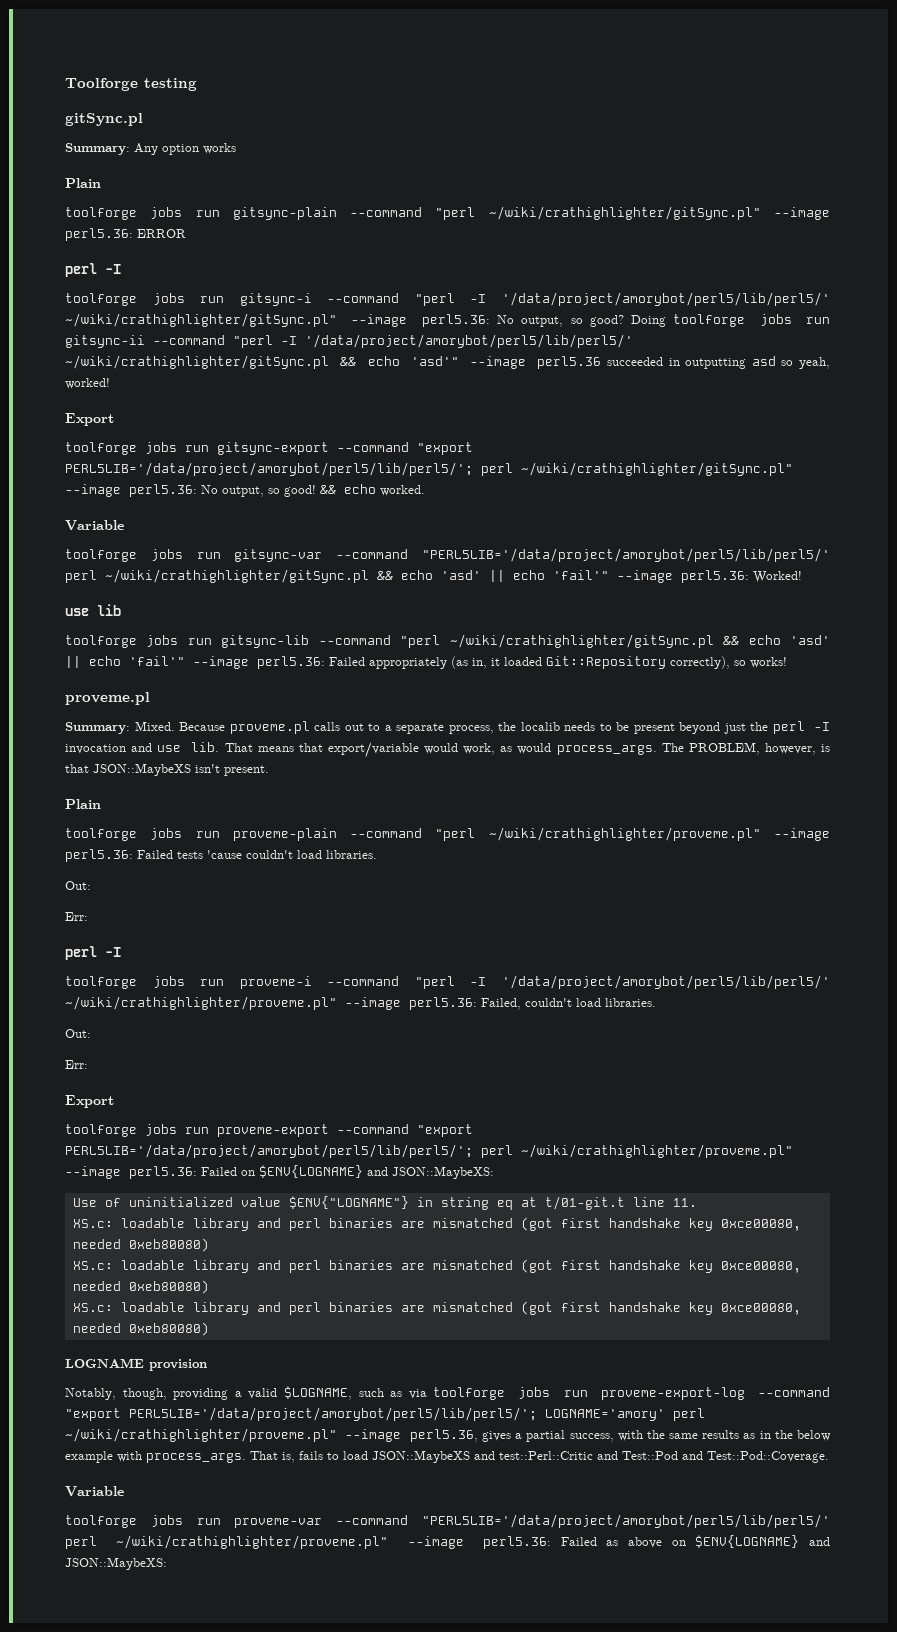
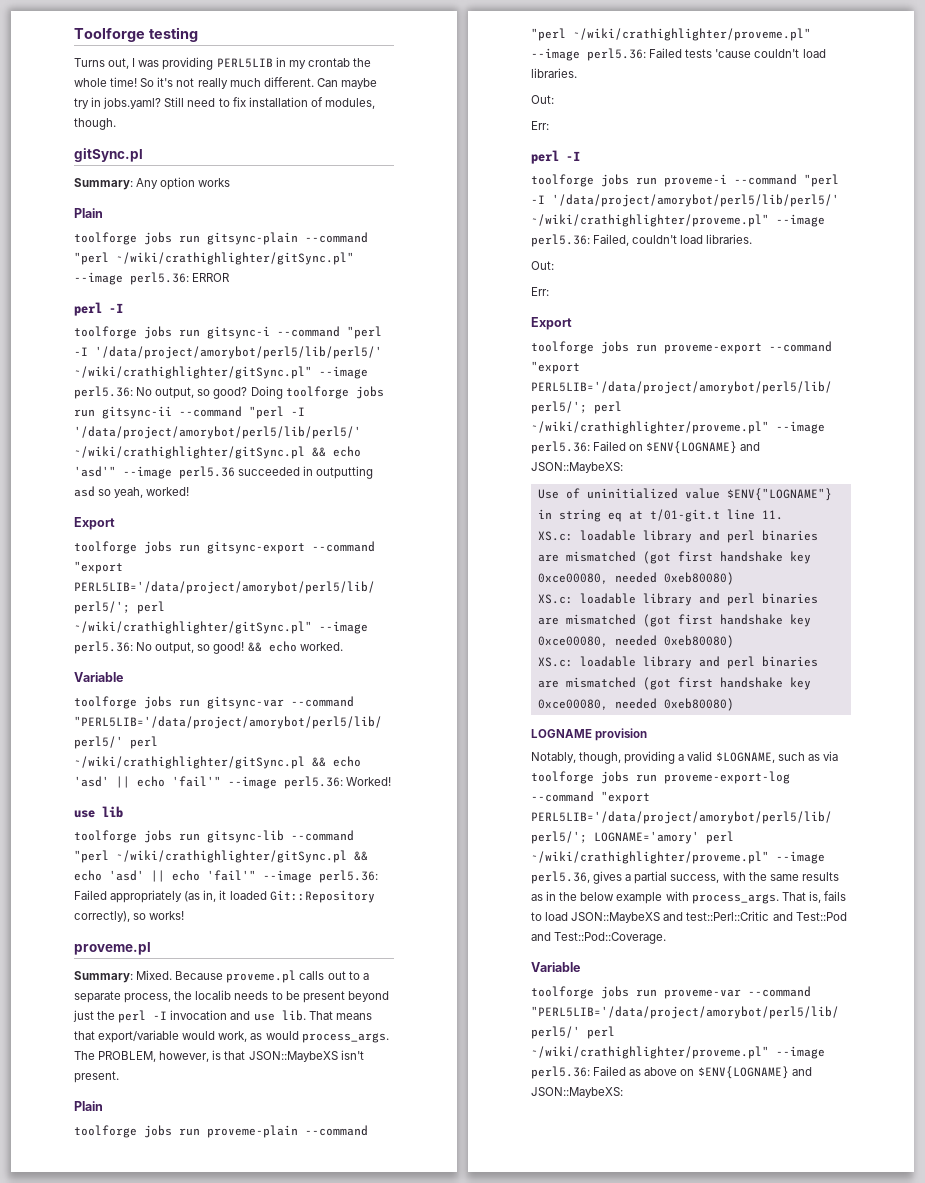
+ Turns out, I was providing PERL5LIB in my crontab the whole time! So it's not really much different. Can maybe try in jobs.yaml? Still need to fix installation of modules, though.

